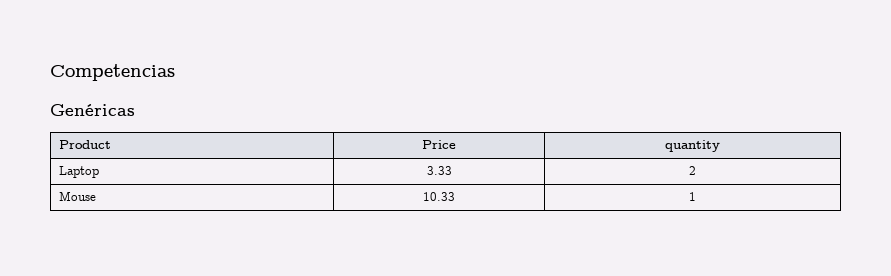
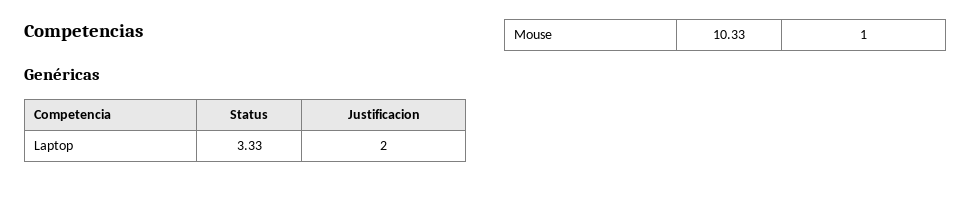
- Product | Price | quantity
+ Competencia | Status | Justificacion

